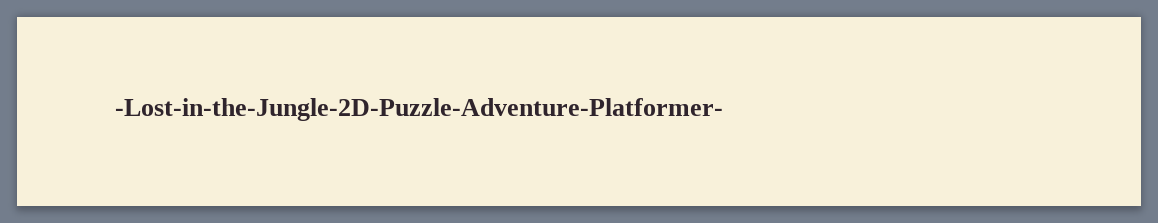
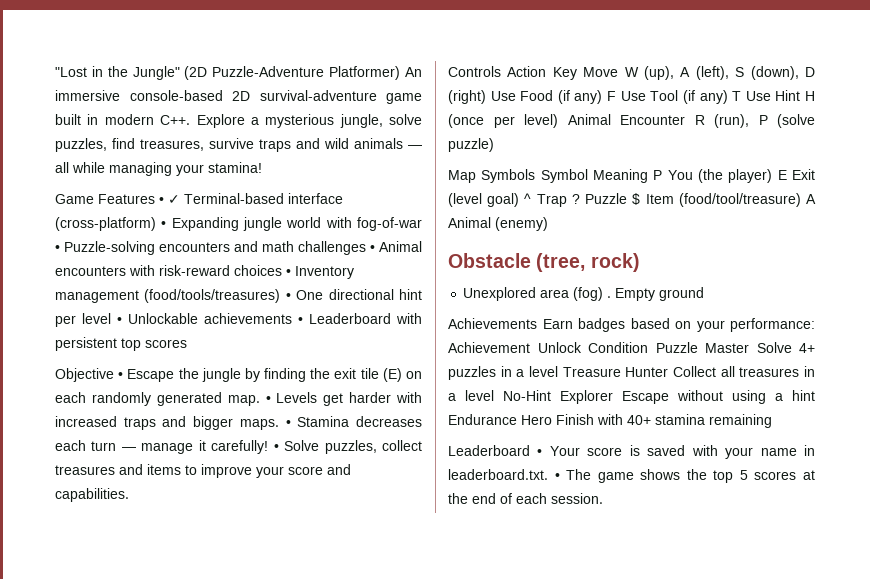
- -Lost-in-the-Jungle-2D-Puzzle-Adventure-Platformer-
+ "Lost in the Jungle" (2D Puzzle-Adventure Platformer) An immersive console-based 2D survival-adventure game built in modern C++. Explore a mysterious jungle, solve puzzles, find treasures, survive traps and wild animals — all while managing your stamina!
+ Game Features • ✓ Terminal-based interface (cross-platform) • Expanding jungle world with fog-of-war • Puzzle-solving encounters and math challenges • Animal encounters with risk-reward choices • Inventory management (food/tools/treasures) • One directional hint per level • Unlockable achievements • Leaderboard with persistent top scores
+ Objective • Escape the jungle by finding the exit tile (E) on each randomly generated map. • Levels get harder with increased traps and bigger maps. • Stamina decreases each turn — manage it carefully! • Solve puzzles, collect treasures and items to improve your score and capabilities.
+ Controls Action Key Move W (up), A (left), S (down), D (right) Use Food (if any) F Use Tool (if any) T Use Hint H (once per level) Animal Encounter R (run), P (solve puzzle)
+ Map Symbols Symbol Meaning P You (the player) E Exit (level goal) ^ Trap ? Puzzle $ Item (food/tool/treasure) A Animal (enemy)
+ Obstacle (tree, rock)
+ Unexplored area (fog) . Empty ground
+ Achievements Earn badges based on your performance: Achievement Unlock Condition Puzzle Master Solve 4+ puzzles in a level Treasure Hunter Collect all treasures in a level No-Hint Explorer Escape without using a hint Endurance Hero Finish with 40+ stamina remaining
+ Leaderboard • Your score is saved with your name in leaderboard.txt. • The game shows the top 5 scores at the end of each session.

